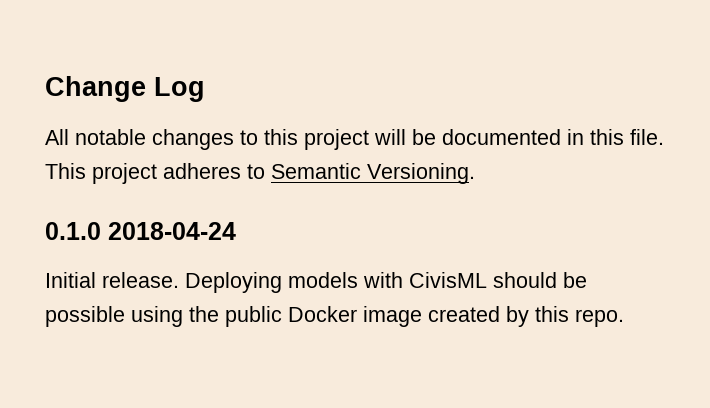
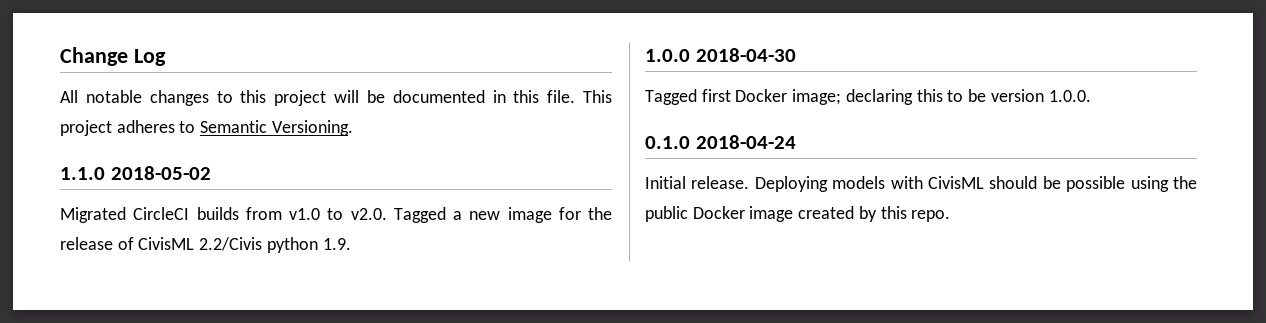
+ 1.1.0 2018-05-02
+ Migrated CircleCI builds from v1.0 to v2.0. Tagged a new image for the release of CivisML 2.2/Civis python 1.9.
+ 1.0.0 2018-04-30
+ Tagged first Docker image; declaring this to be version 1.0.0.

